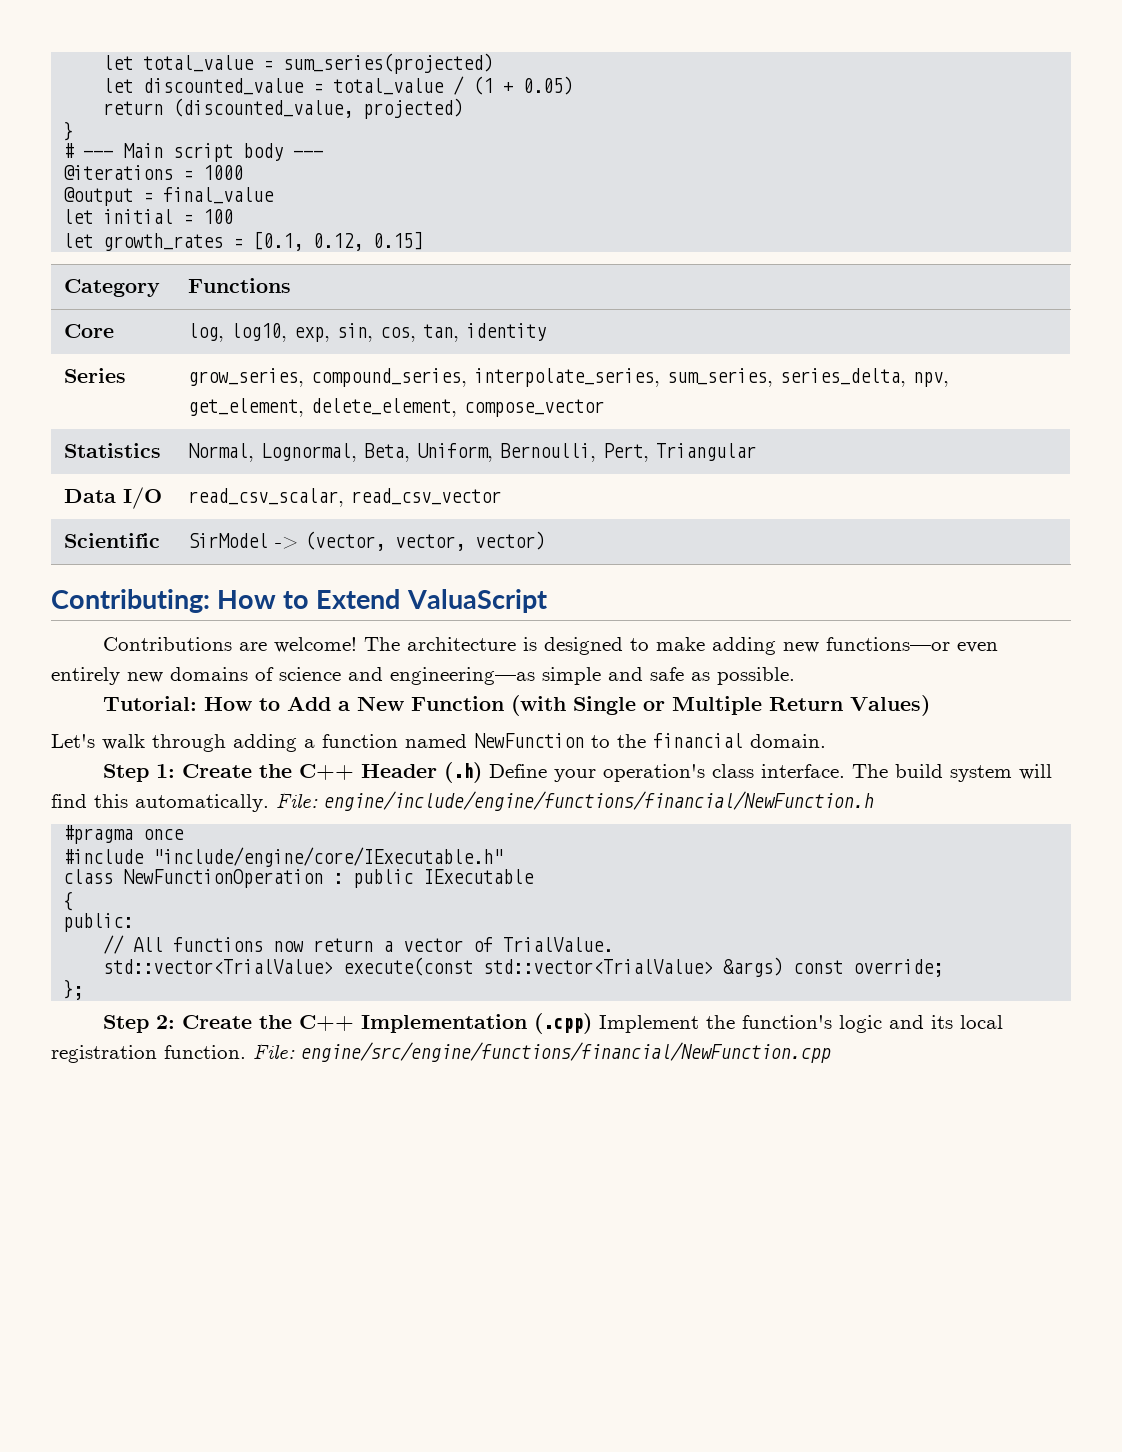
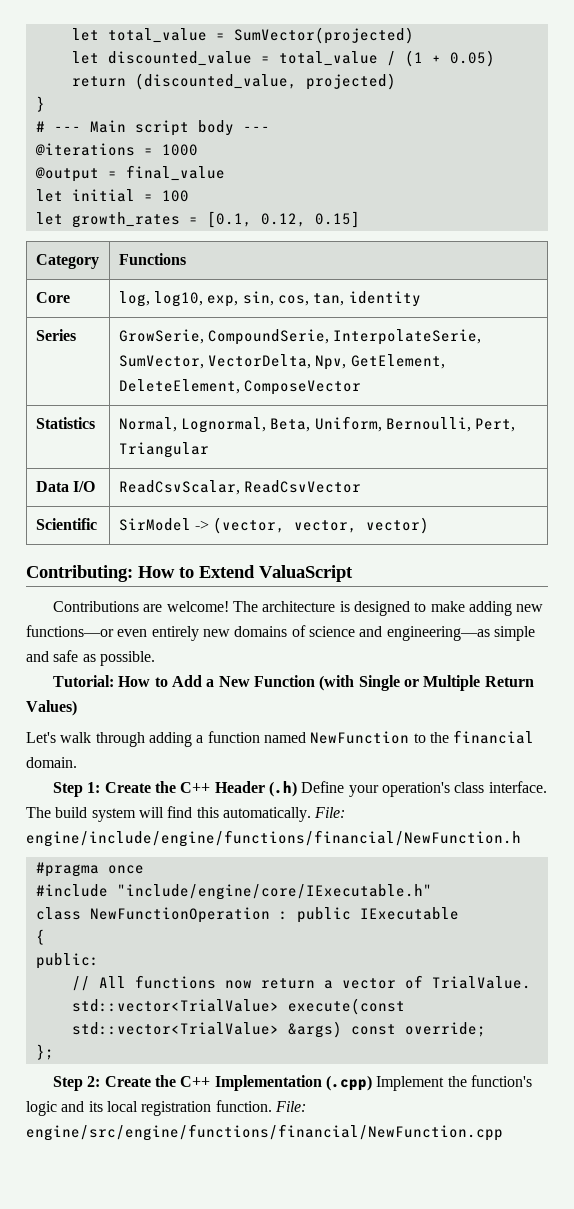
- let total_value = sum_series(projected)
+ let total_value = SumVector(projected)
- Series | grow_series, compound_series, interpolate_series, sum_series, series_delta, npv, get_element, delete_element, compose_vector
+ Series | GrowSerie, CompoundSerie, InterpolateSerie, SumVector, VectorDelta, Npv, GetElement, DeleteElement, ComposeVector
- Data I/O | read_csv_scalar, read_csv_vector
+ Data I/O | ReadCsvScalar, ReadCsvVector

